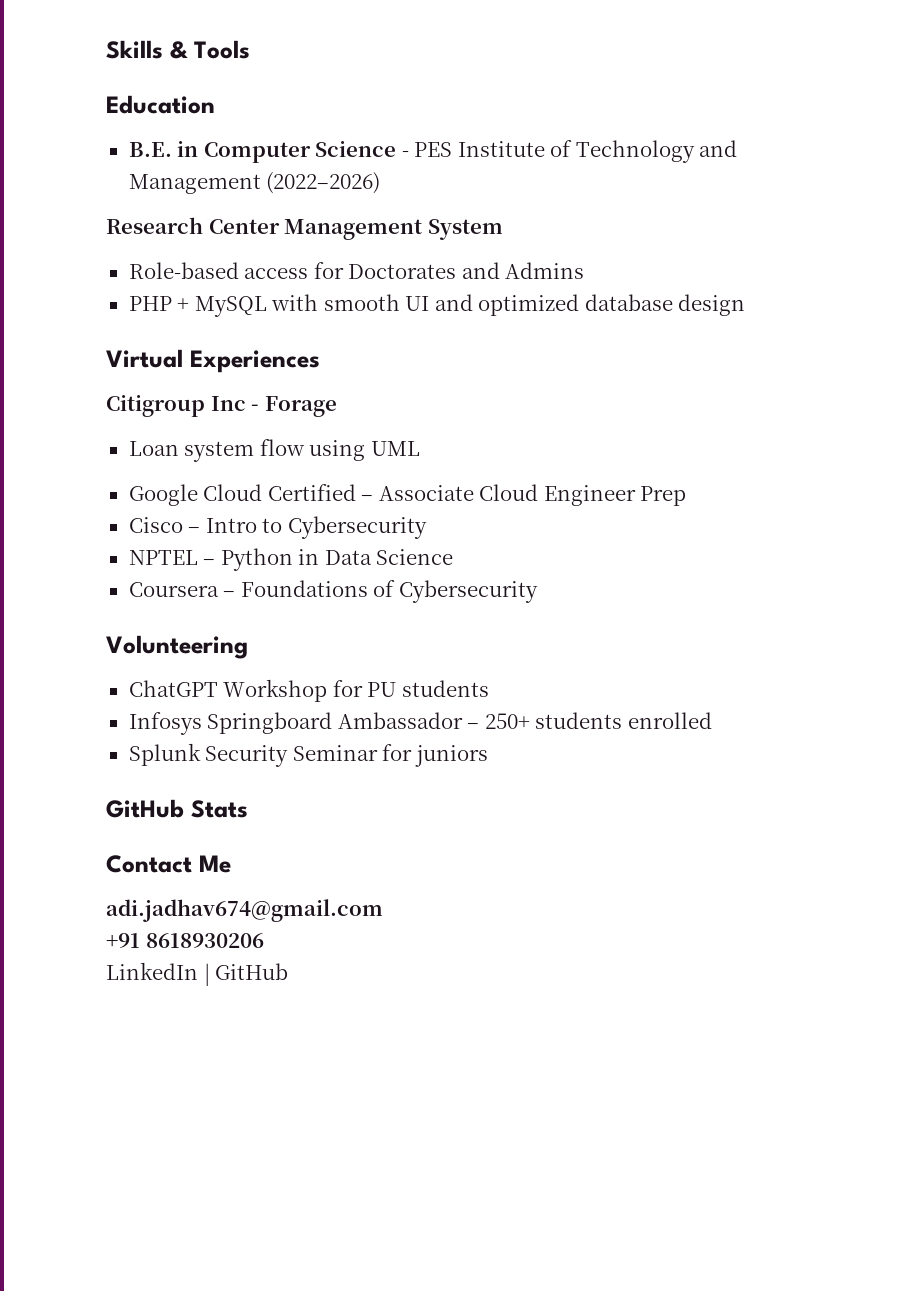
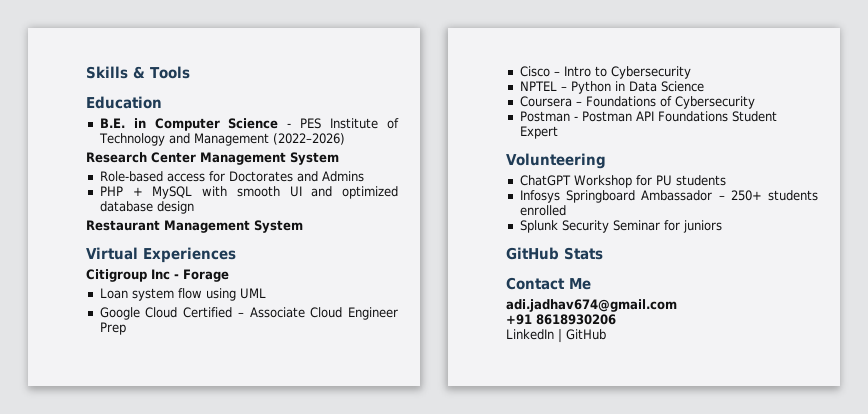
+ Restaurant Management System
+ Postman - Postman API Foundations Student Expert

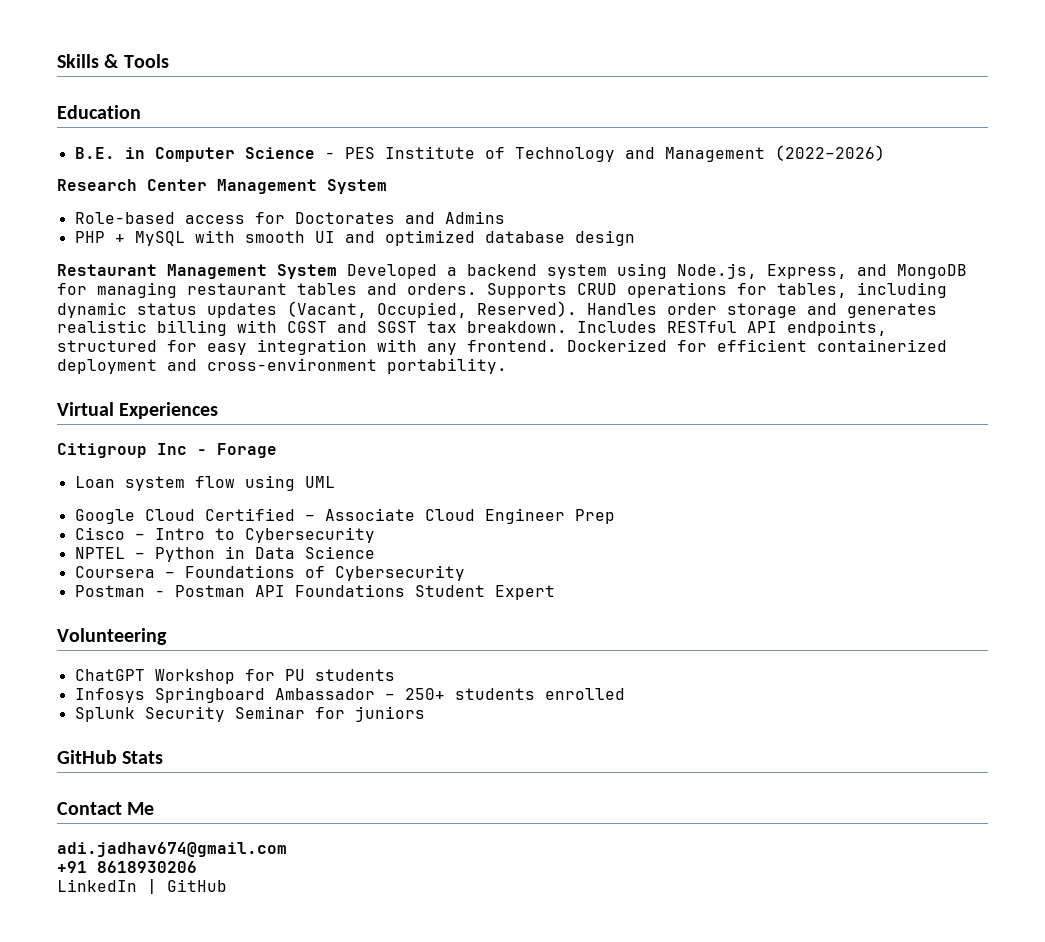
- Restaurant Management System
+ Restaurant Management System Developed a backend system using Node.js, Express, and MongoDB for managing restaurant tables and orders. Supports CRUD operations for tables, including dynamic status updates (Vacant, Occupied, Reserved). Handles order storage and generates realistic billing with CGST and SGST tax breakdown. Includes RESTful API endpoints, structured for easy integration with any frontend. Dockerized for efficient containerized deployment and cross-environment portability.

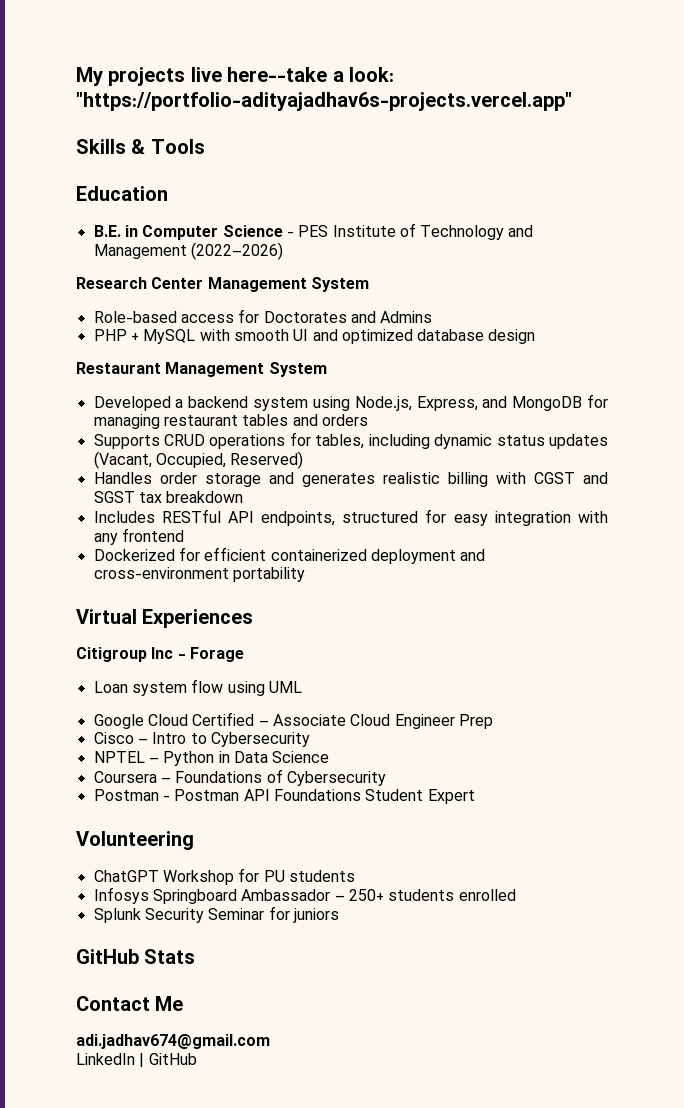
+ My projects live here--take a look: "https://portfolio-adityajadhav6s-projects.vercel.app"
- Restaurant Management System Developed a backend system using Node.js, Express, and MongoDB for managing restaurant tables and orders. Supports CRUD operations for tables, including dynamic status updates (Vacant, Occupied, Reserved). Handles order storage and generates realistic billing with CGST and SGST tax breakdown. Includes RESTful API endpoints, structured for easy integration with any frontend. Dockerized for efficient containerized deployment and cross-environment portability.
+ Restaurant Management System
+ Developed a backend system using Node.js, Express, and MongoDB for managing restaurant tables and orders
+ Supports CRUD operations for tables, including dynamic status updates (Vacant, Occupied, Reserved)
+ Handles order storage and generates realistic billing with CGST and SGST tax breakdown
+ Includes RESTful API endpoints, structured for easy integration with any frontend
+ Dockerized for efficient containerized deployment and cross-environment portability
- +91 8618930206

